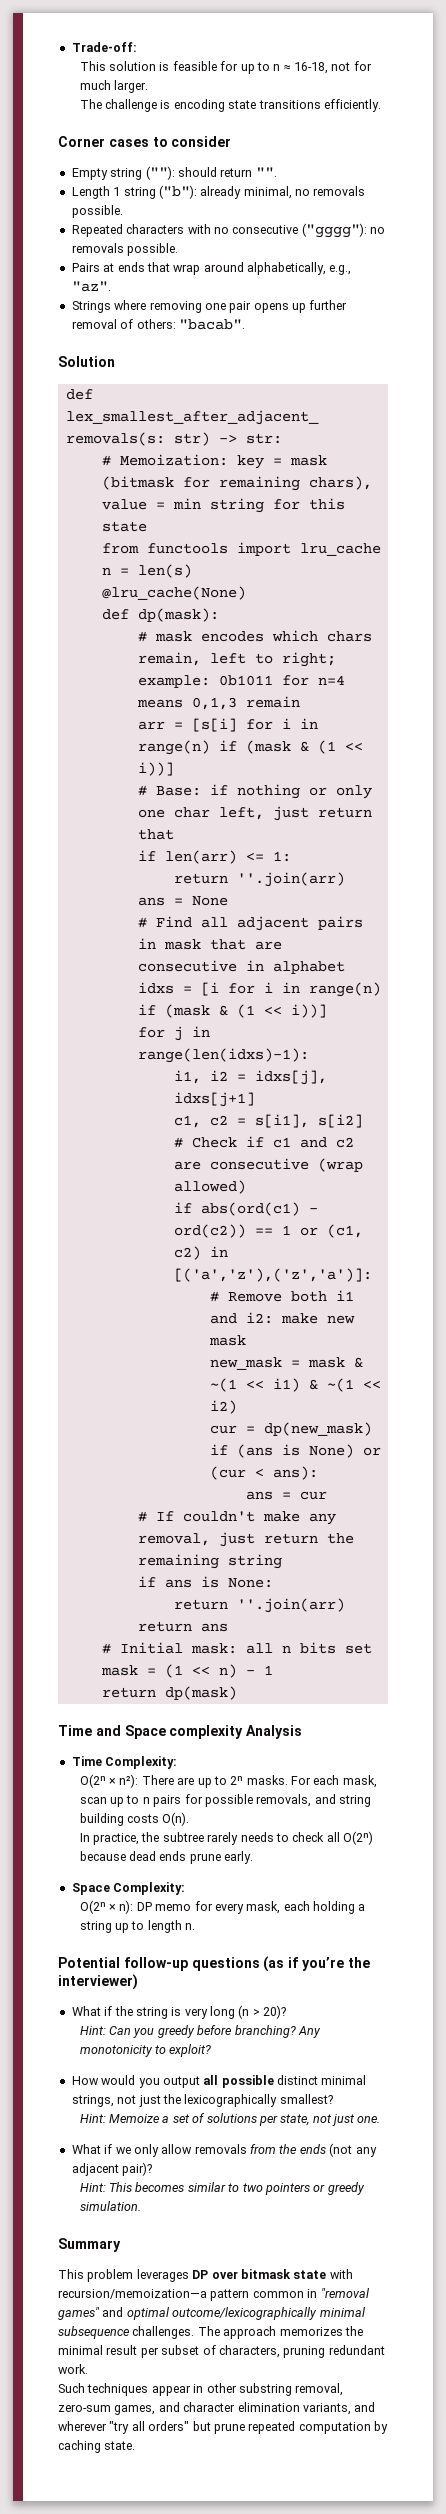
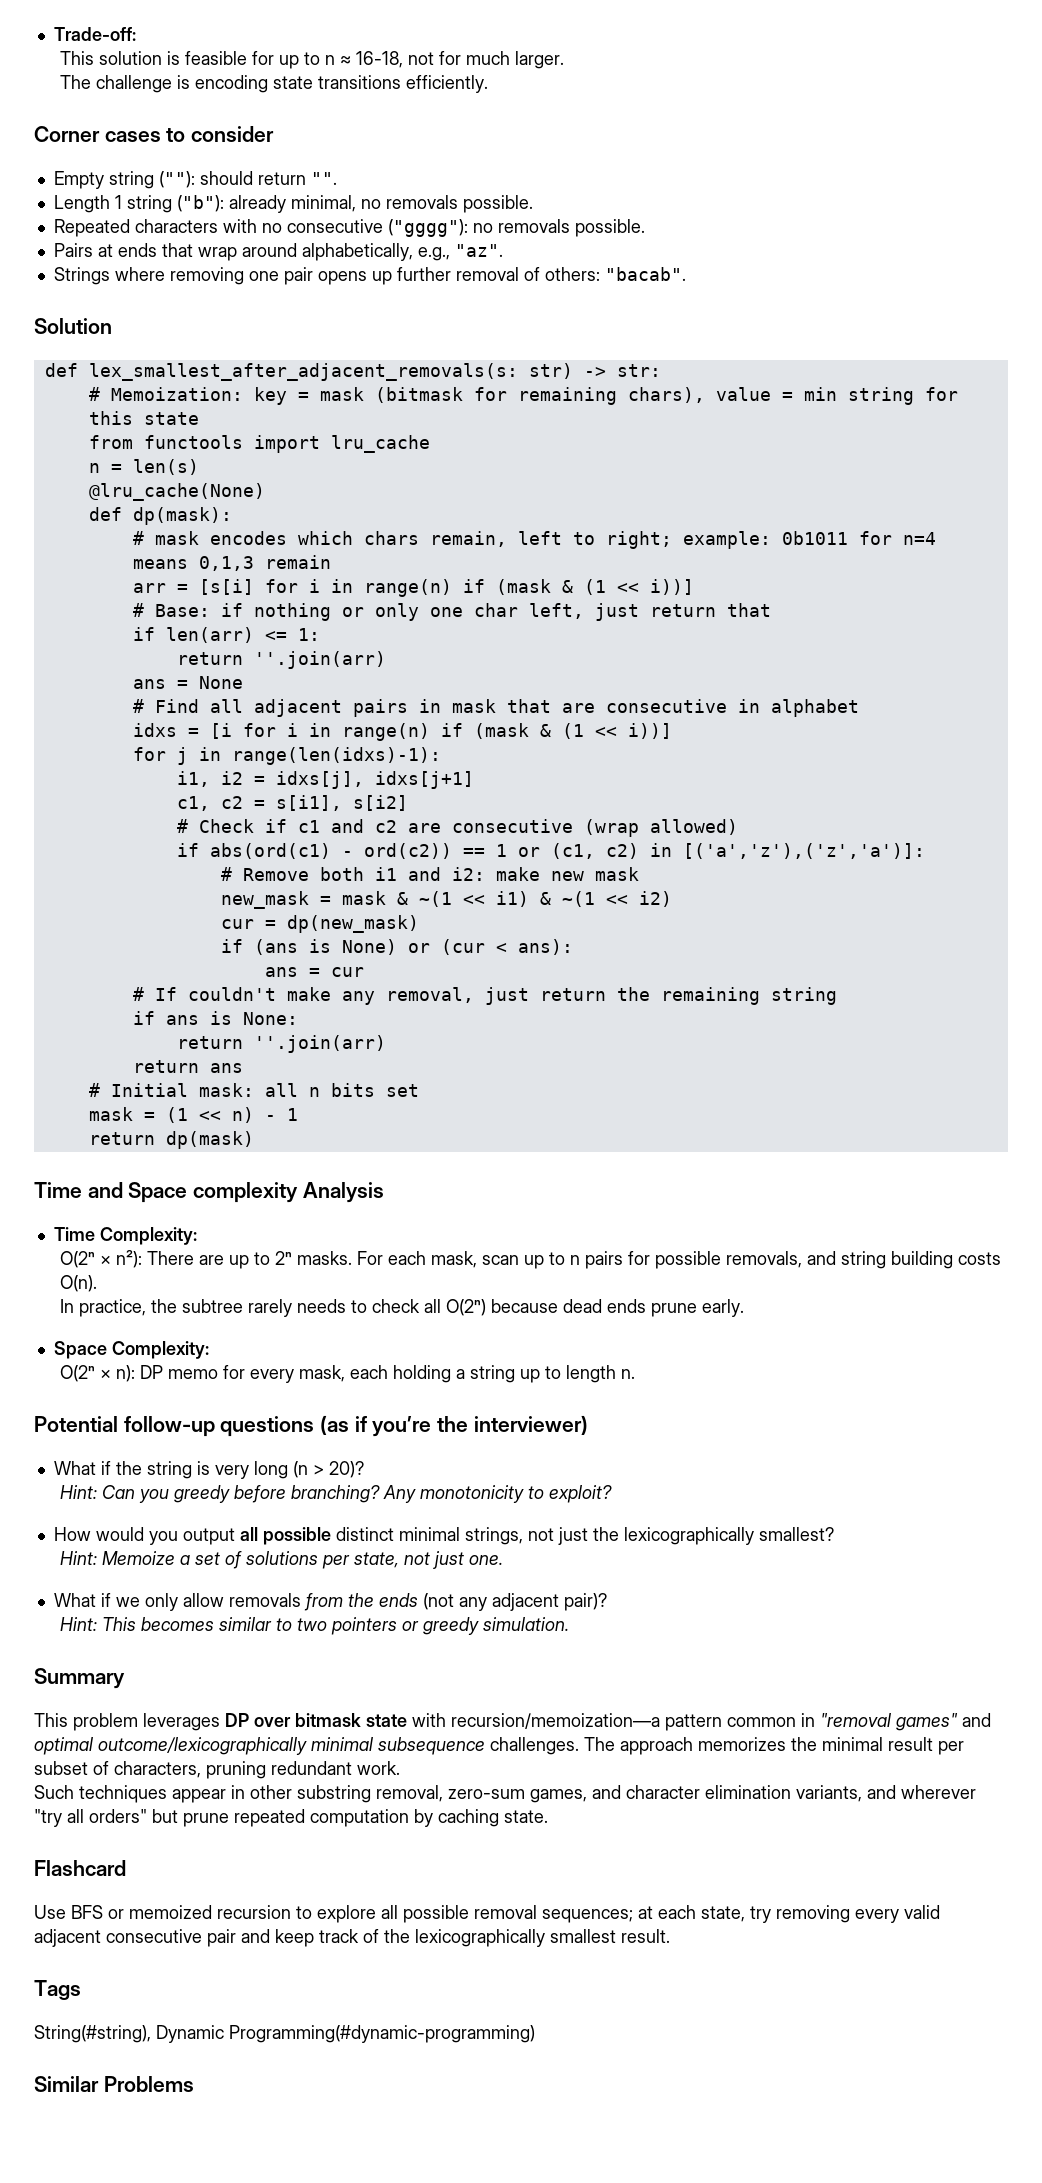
+ Flashcard
+ Use BFS or memoized recursion to explore all possible removal sequences; at each state, try removing every valid adjacent consecutive pair and keep track of the lexicographically smallest result.
+ Tags
+ String(#string), Dynamic Programming(#dynamic-programming)
+ Similar Problems

